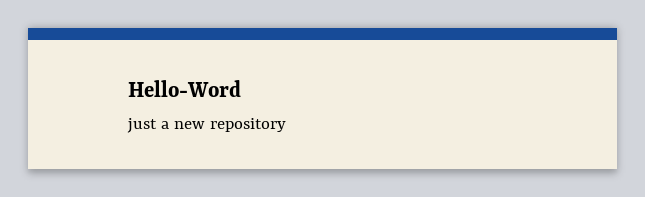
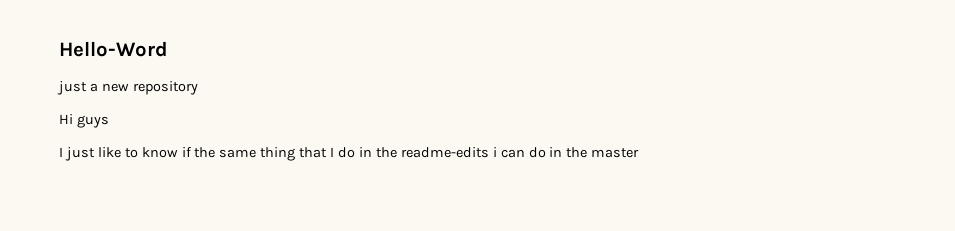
+ Hi guys
+ I just like to know if the same thing that I do in the readme-edits i can do in the master

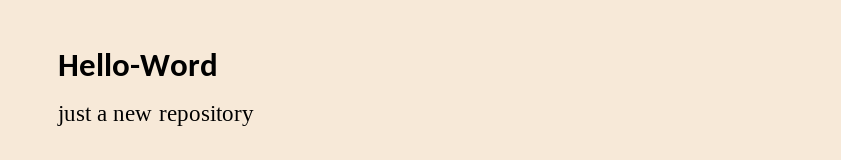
- Hi guys
- I just like to know if the same thing that I do in the readme-edits i can do in the master

